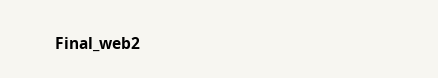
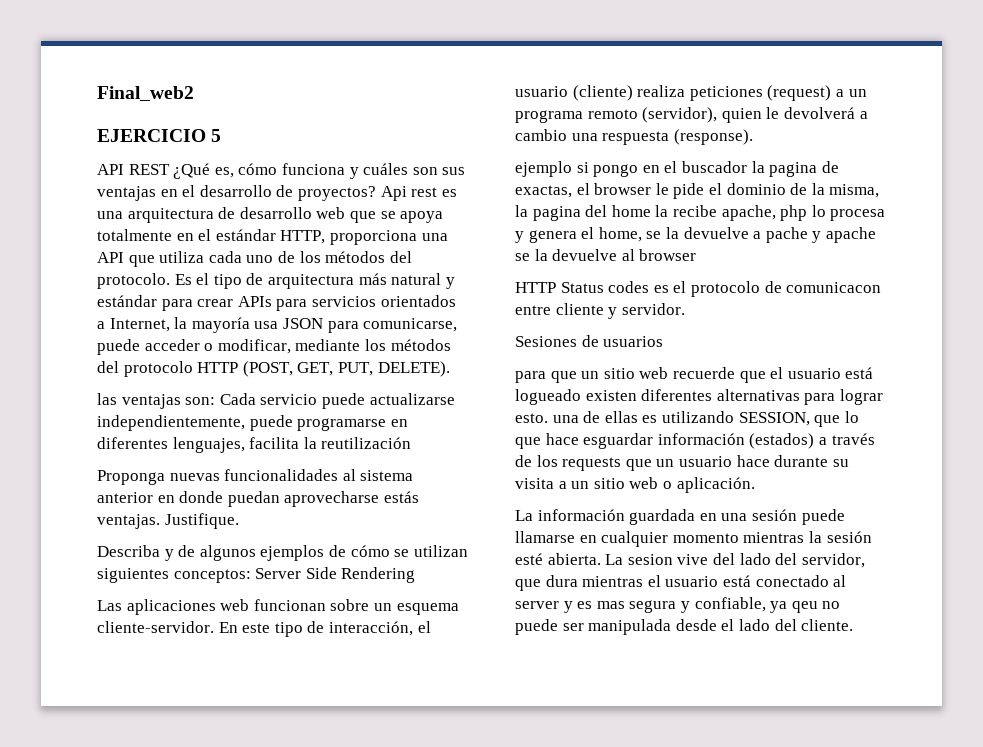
+ EJERCICIO 5
+ API REST ¿Qué es, cómo funciona y cuáles son sus ventajas en el desarrollo de proyectos? Api rest es una arquitectura de desarrollo web que se apoya totalmente en el estándar HTTP, proporciona una API que utiliza cada uno de los métodos del protocolo. Es el tipo de arquitectura más natural y estándar para crear APIs para servicios orientados a Internet, la mayoría usa JSON para comunicarse, puede acceder o modificar, mediante los métodos del protocolo HTTP (POST, GET, PUT, DELETE).
+ las ventajas son: Cada servicio puede actualizarse independientemente, puede programarse en diferentes lenguajes, facilita la reutilización
+ Proponga nuevas funcionalidades al sistema anterior en donde puedan aprovecharse estás ventajas. Justifique.
+ Describa y de algunos ejemplos de cómo se utilizan siguientes conceptos: Server Side Rendering
+ Las aplicaciones web funcionan sobre un esquema cliente-servidor. En este tipo de interacción, el usuario (cliente) realiza peticiones (request) a un programa remoto (servidor), quien le devolverá a cambio una respuesta (response).
+ ejemplo si pongo en el buscador la pagina de exactas, el browser le pide el dominio de la misma, la pagina del home la recibe apache, php lo procesa y genera el home, se la devuelve a pache y apache se la devuelve al browser
+ HTTP Status codes es el protocolo de comunicacon entre cliente y servidor.
+ Sesiones de usuarios
+ para que un sitio web recuerde que el usuario está logueado existen diferentes alternativas para lograr esto. una de ellas es utilizando SESSION, que lo que hace esguardar información (estados) a través de los requests que un usuario hace durante su visita a un sitio web o aplicación.
+ La información guardada en una sesión puede llamarse en cualquier momento mientras la sesión esté abierta. La sesion vive del lado del servidor, que dura mientras el usuario está conectado al server y es mas segura y confiable, ya qeu no puede ser manipulada desde el lado del cliente.

